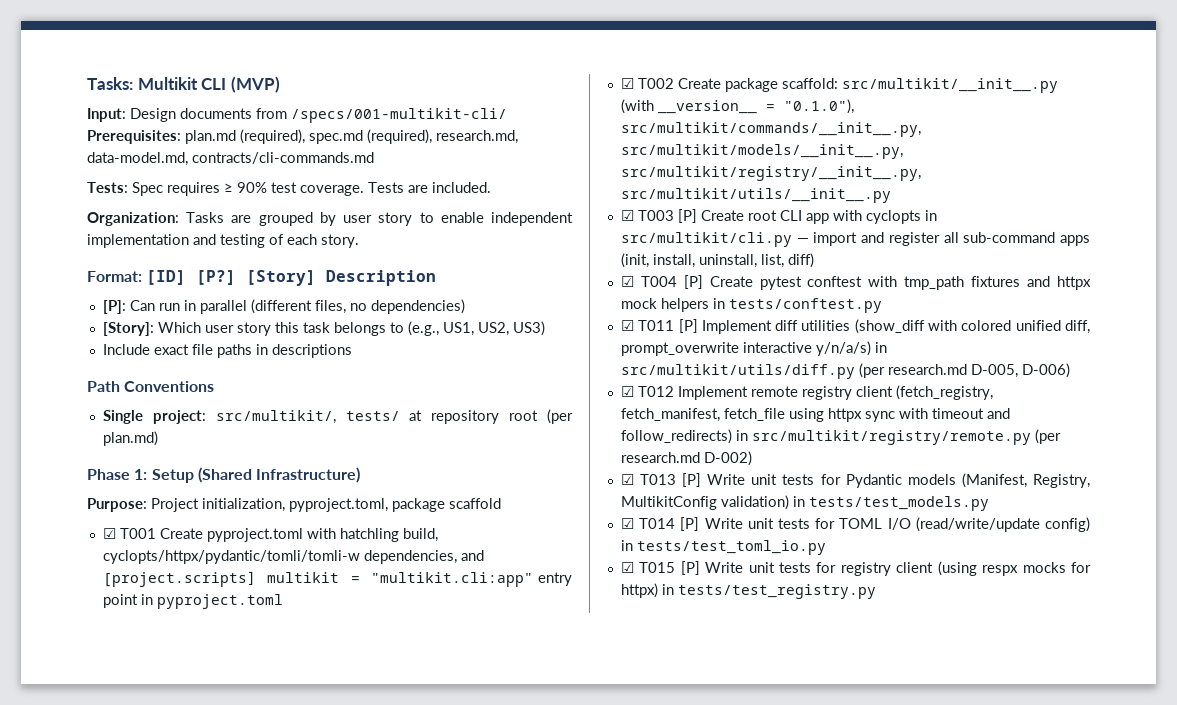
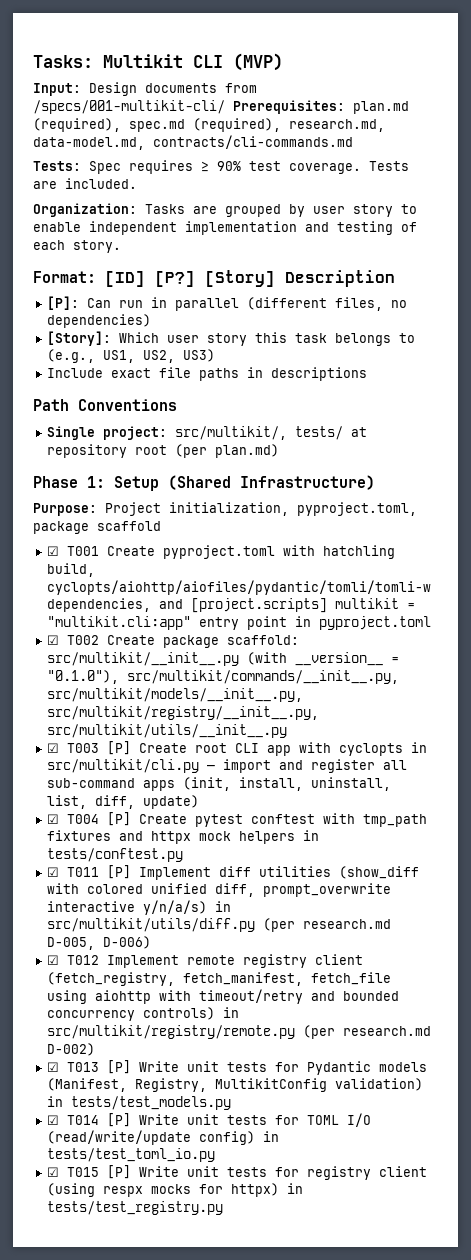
- ☑ T001 Create pyproject.toml with hatchling build, cyclopts/httpx/pydantic/tomli/tomli-w dependencies, and [project.scripts] multikit = "multikit.cli:app" entry point in pyproject.toml
+ ☑ T001 Create pyproject.toml with hatchling build, cyclopts/aiohttp/aiofiles/pydantic/tomli/tomli-w dependencies, and [project.scripts] multikit = "multikit.cli:app" entry point in pyproject.toml
- ☑ T003 [P] Create root CLI app with cyclopts in src/multikit/cli.py — import and register all sub-command apps (init, install, uninstall, list, diff)
+ ☑ T003 [P] Create root CLI app with cyclopts in src/multikit/cli.py — import and register all sub-command apps (init, install, uninstall, list, diff, update)
- ☑ T012 Implement remote registry client (fetch_registry, fetch_manifest, fetch_file using httpx sync with timeout and follow_redirects) in src/multikit/registry/remote.py (per research.md D-002)
+ ☑ T012 Implement remote registry client (fetch_registry, fetch_manifest, fetch_file using aiohttp with timeout/retry and bounded concurrency controls) in src/multikit/registry/remote.py (per research.md D-002)

